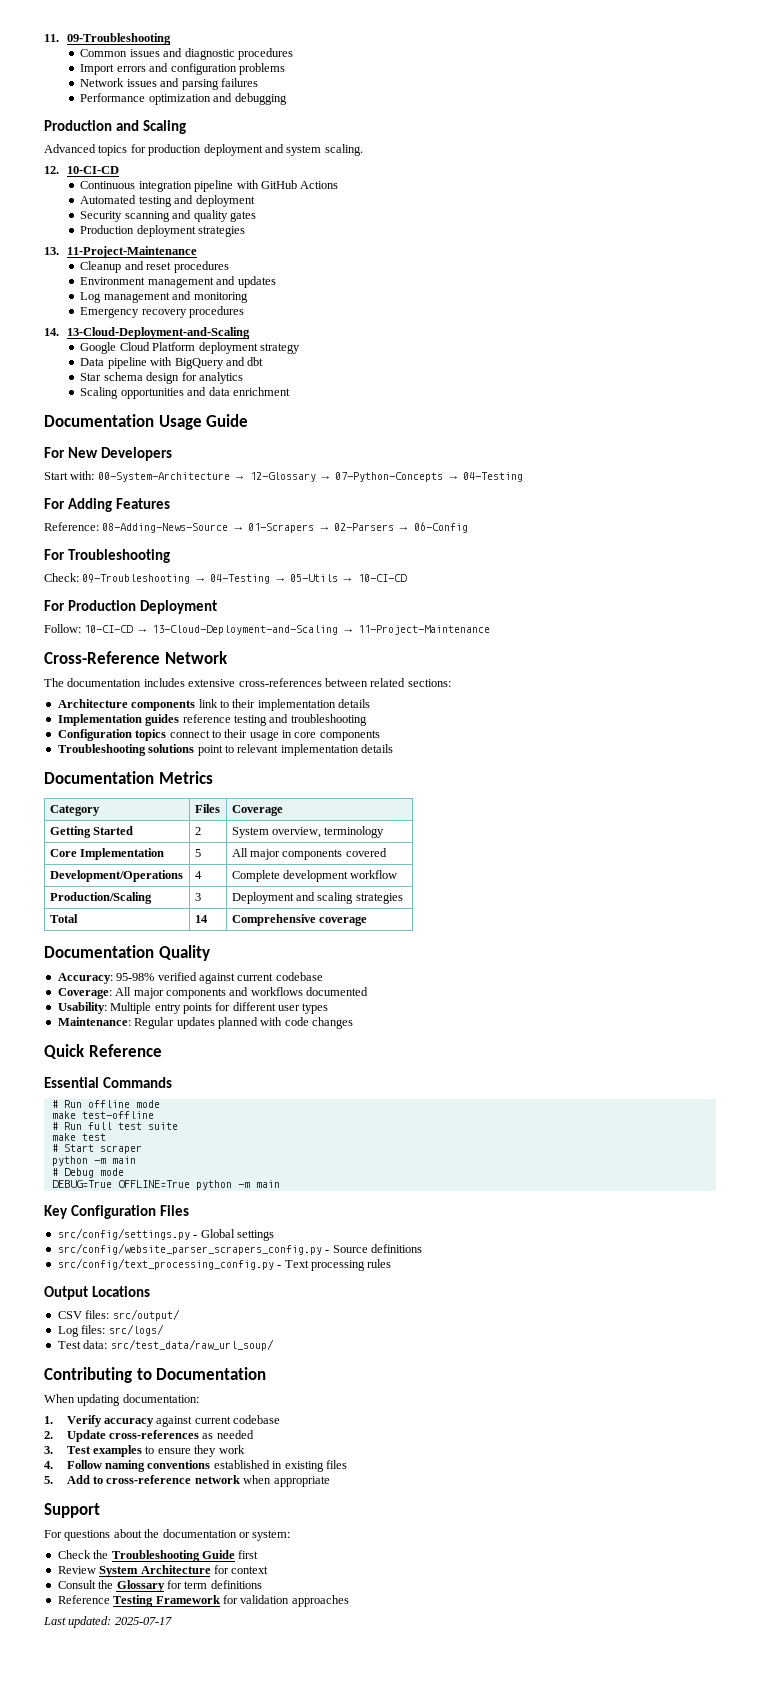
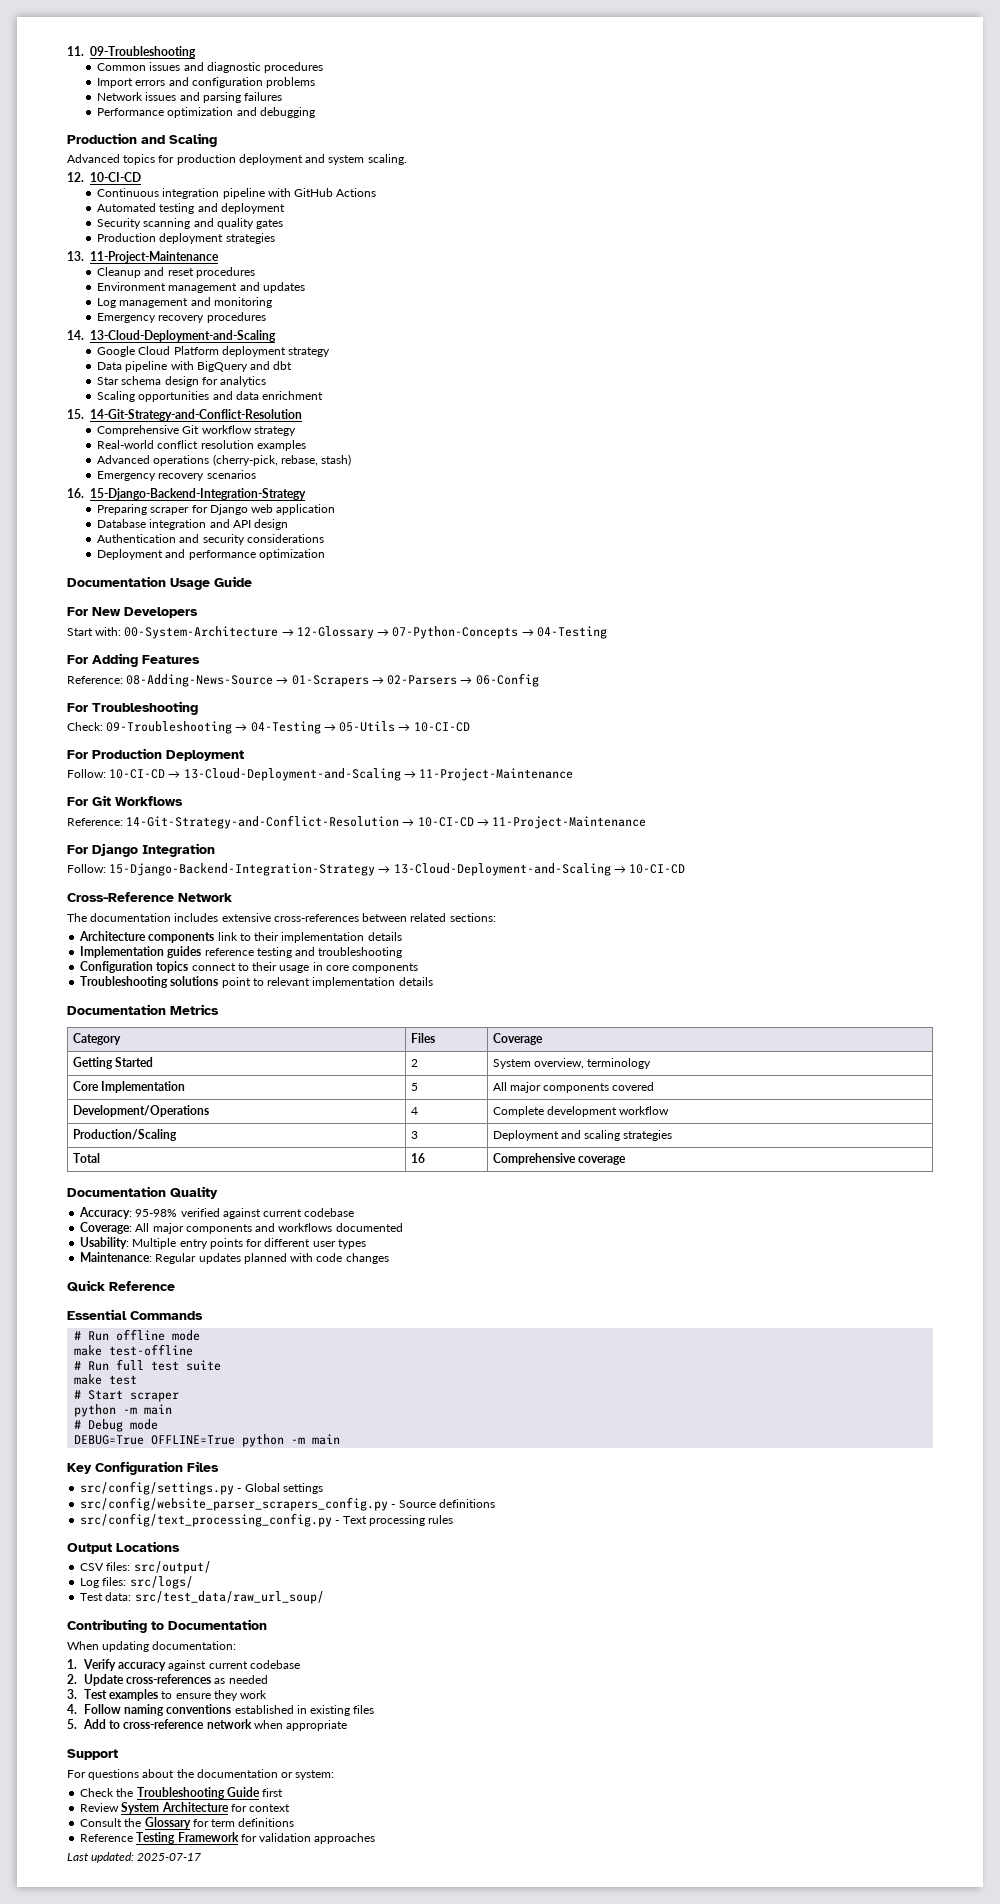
+ 15. 14-Git-Strategy-and-Conflict-Resolution
+ Comprehensive Git workflow strategy
+ Real-world conflict resolution examples
+ Advanced operations (cherry-pick, rebase, stash)
+ Emergency recovery scenarios
+ 16. 15-Django-Backend-Integration-Strategy
+ Preparing scraper for Django web application
+ Database integration and API design
+ Authentication and security considerations
+ Deployment and performance optimization
+ For Git Workflows
+ Reference: 14-Git-Strategy-and-Conflict-Resolution → 10-CI-CD → 11-Project-Maintenance
+ For Django Integration
+ Follow: 15-Django-Backend-Integration-Strategy → 13-Cloud-Deployment-and-Scaling → 10-CI-CD
- Total | 14 | Comprehensive coverage
+ Total | 16 | Comprehensive coverage

